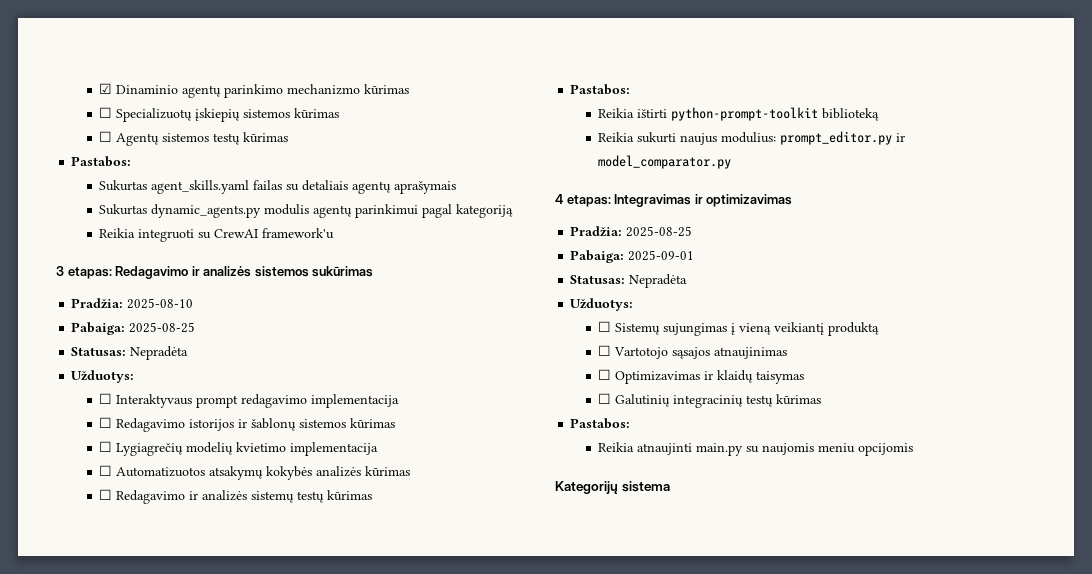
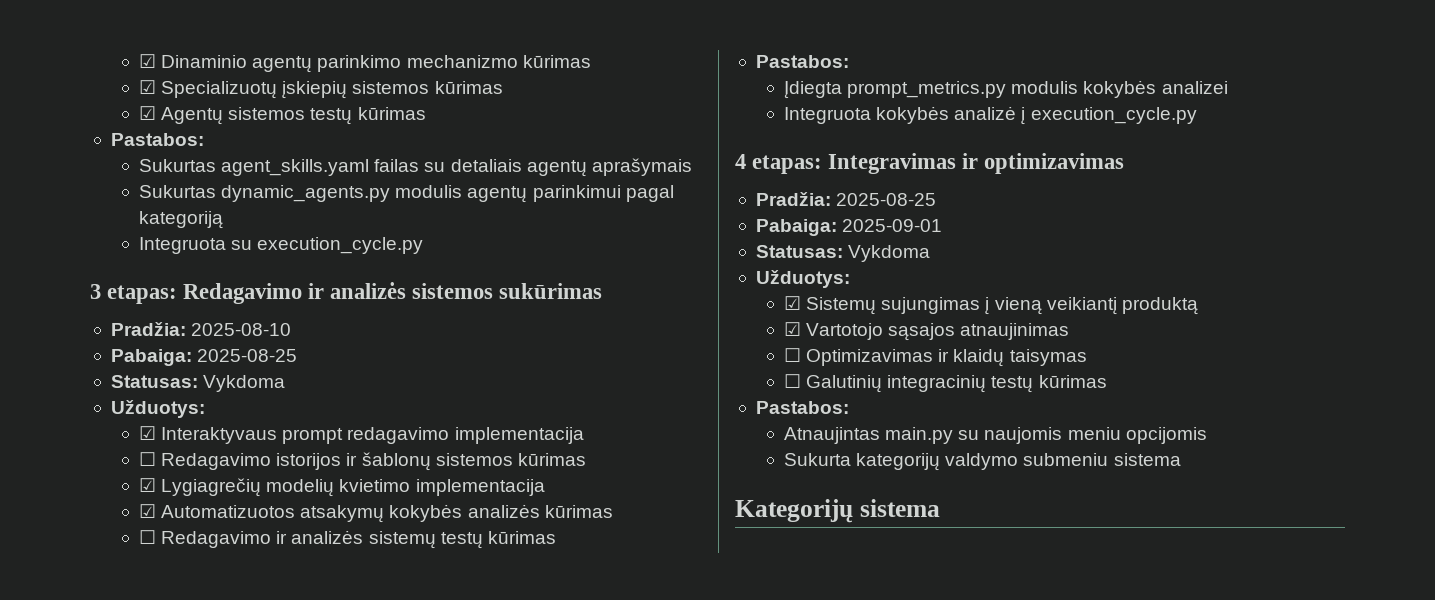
- ☐ Specializuotų įskiepių sistemos kūrimas
+ ☑ Specializuotų įskiepių sistemos kūrimas
- ☐ Agentų sistemos testų kūrimas
+ ☑ Agentų sistemos testų kūrimas
- Reikia integruoti su CrewAI framework'u
+ Integruota su execution_cycle.py
  Pabaiga: 2025-08-25
- Statusas: Nepradėta
+ Statusas: Vykdoma
  Užduotys:
- ☐ Interaktyvaus prompt redagavimo implementacija
+ ☑ Interaktyvaus prompt redagavimo implementacija
- ☐ Lygiagrečių modelių kvietimo implementacija
+ ☑ Lygiagrečių modelių kvietimo implementacija
- ☐ Automatizuotos atsakymų kokybės analizės kūrimas
+ ☑ Automatizuotos atsakymų kokybės analizės kūrimas
- Reikia ištirti python-prompt-toolkit biblioteką
- Reikia sukurti naujus modulius: prompt_editor.py ir model_comparator.py
+ Įdiegta prompt_metrics.py modulis kokybės analizei
+ Integruota kokybės analizė į execution_cycle.py
  Pabaiga: 2025-09-01
- Statusas: Nepradėta
+ Statusas: Vykdoma
  Užduotys:
- ☐ Sistemų sujungimas į vieną veikiantį produktą
+ ☑ Sistemų sujungimas į vieną veikiantį produktą
- ☐ Vartotojo sąsajos atnaujinimas
+ ☑ Vartotojo sąsajos atnaujinimas
- Reikia atnaujinti main.py su naujomis meniu opcijomis
+ Atnaujintas main.py su naujomis meniu opcijomis
+ Sukurta kategorijų valdymo submeniu sistema

